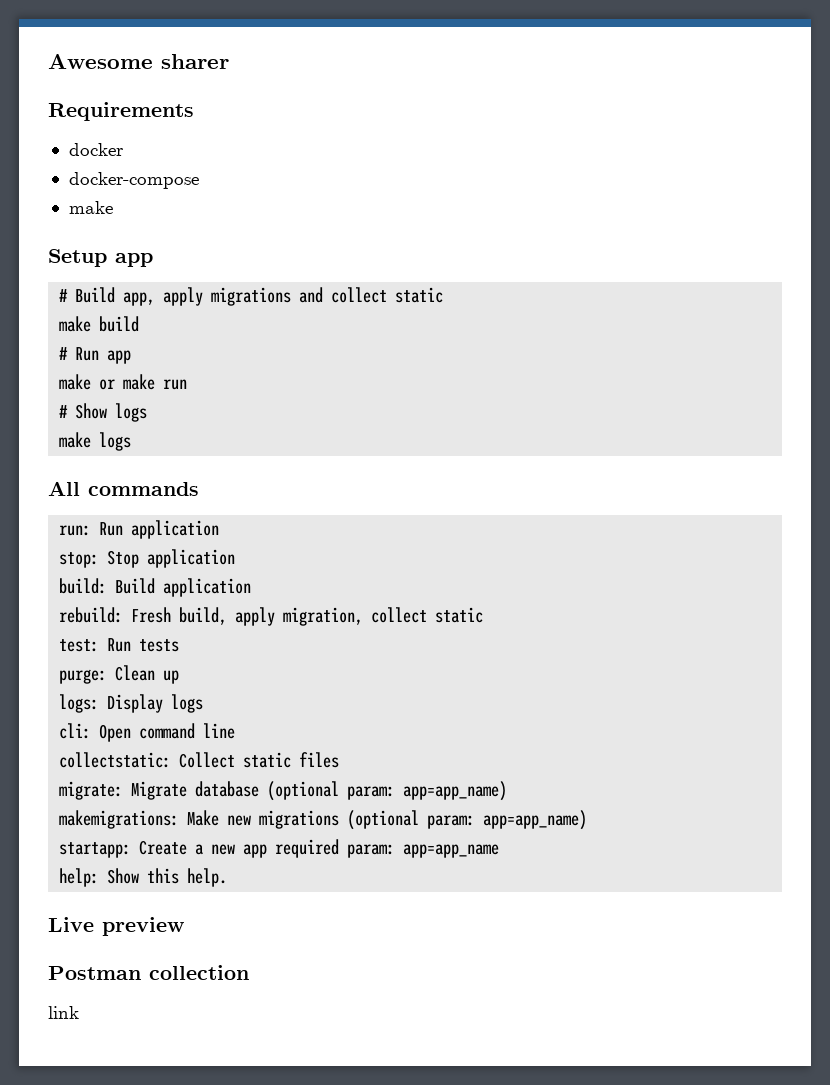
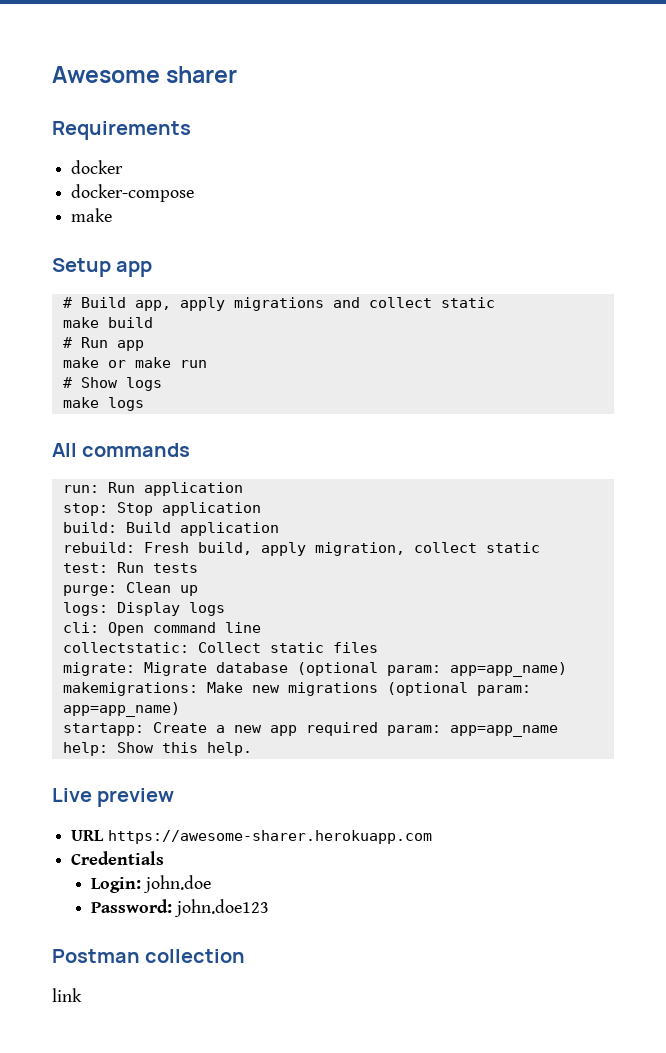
+ URL https://awesome-sharer.herokuapp.com
+ Credentials
+ Login: john.doe
+ Password: john.doe123

